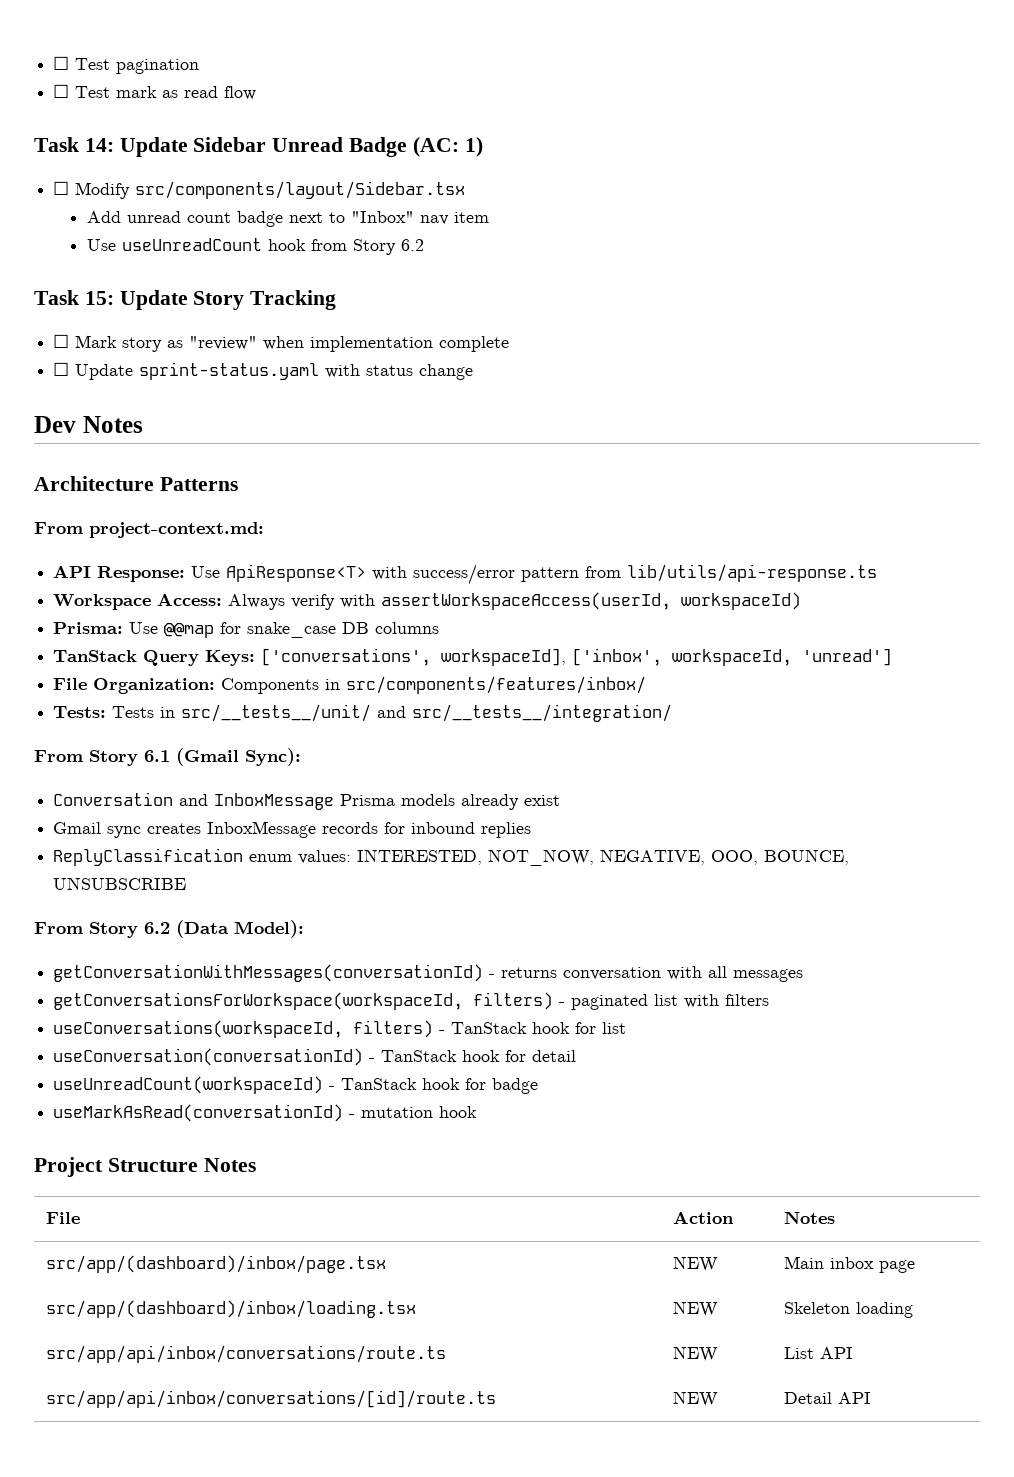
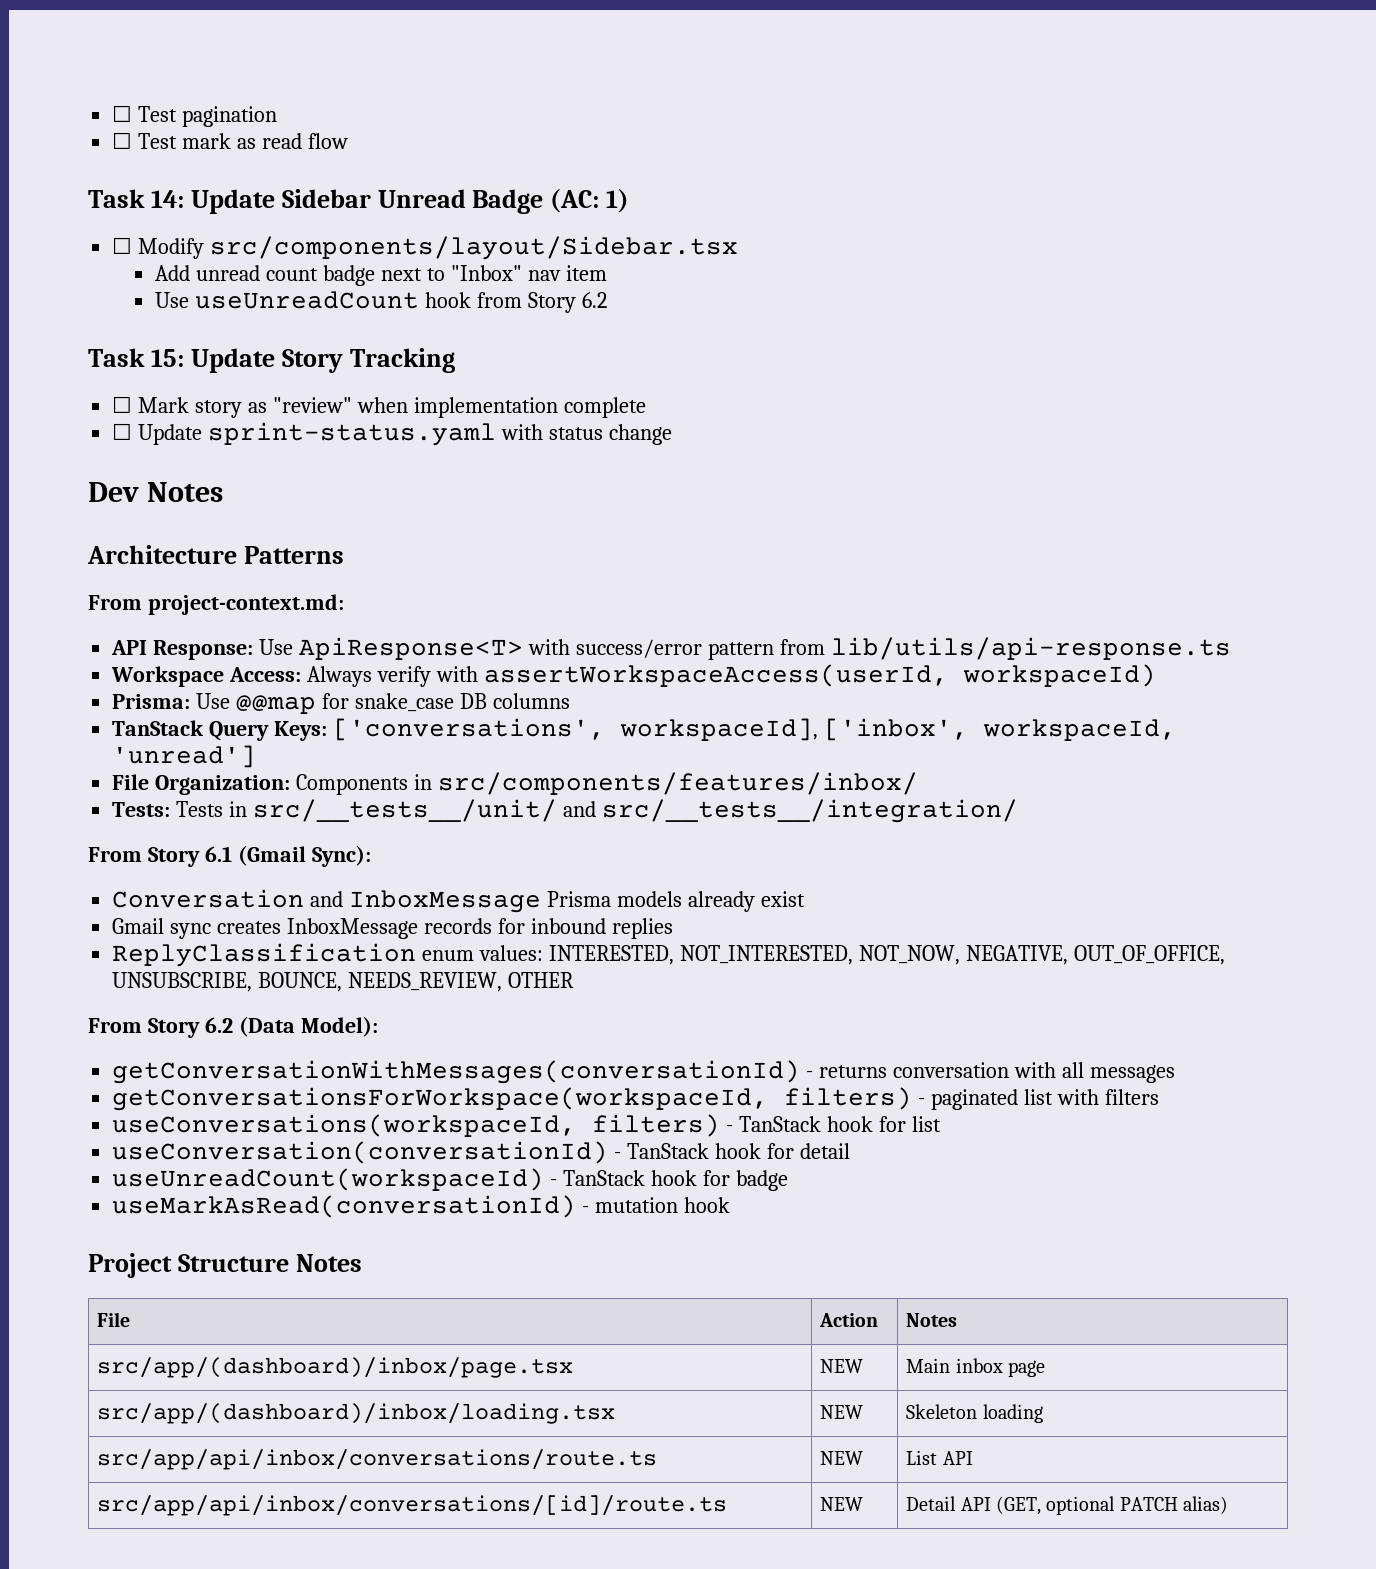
- ReplyClassification enum values: INTERESTED, NOT_NOW, NEGATIVE, OOO, BOUNCE, UNSUBSCRIBE
+ ReplyClassification enum values: INTERESTED, NOT_INTERESTED, NOT_NOW, NEGATIVE, OUT_OF_OFFICE, UNSUBSCRIBE, BOUNCE, NEEDS_REVIEW, OTHER
- src/app/api/inbox/conversations/[id]/route.ts | NEW | Detail API
+ src/app/api/inbox/conversations/[id]/route.ts | NEW | Detail API (GET, optional PATCH alias)

